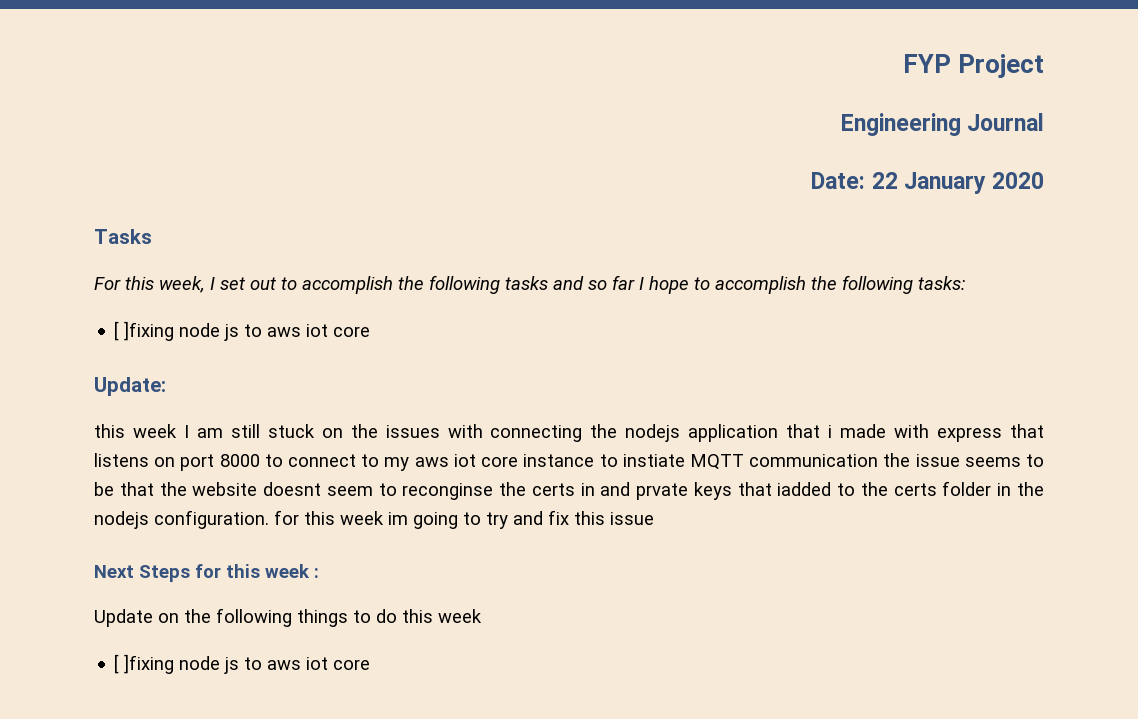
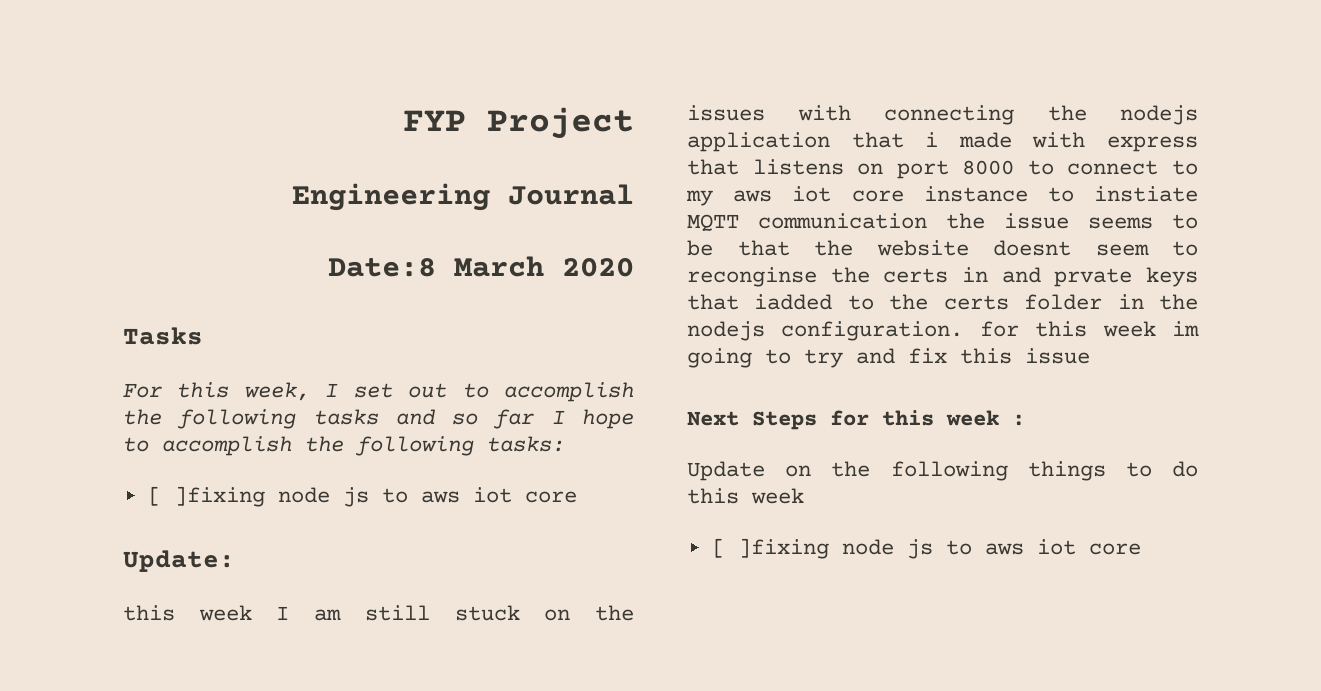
- Date: 22 January 2020
+ Date:8 March 2020

